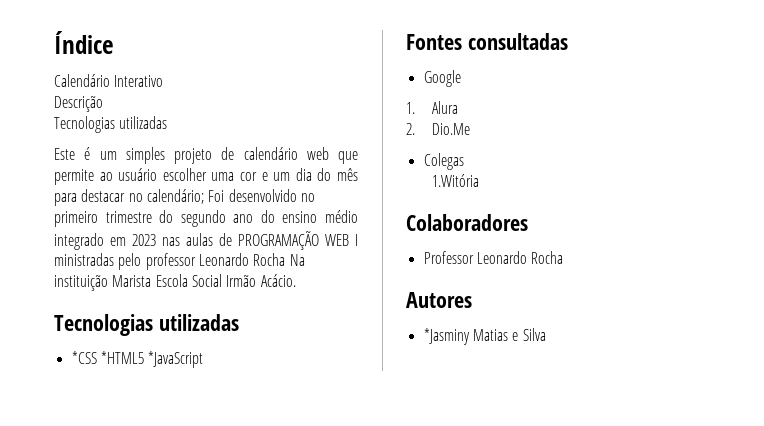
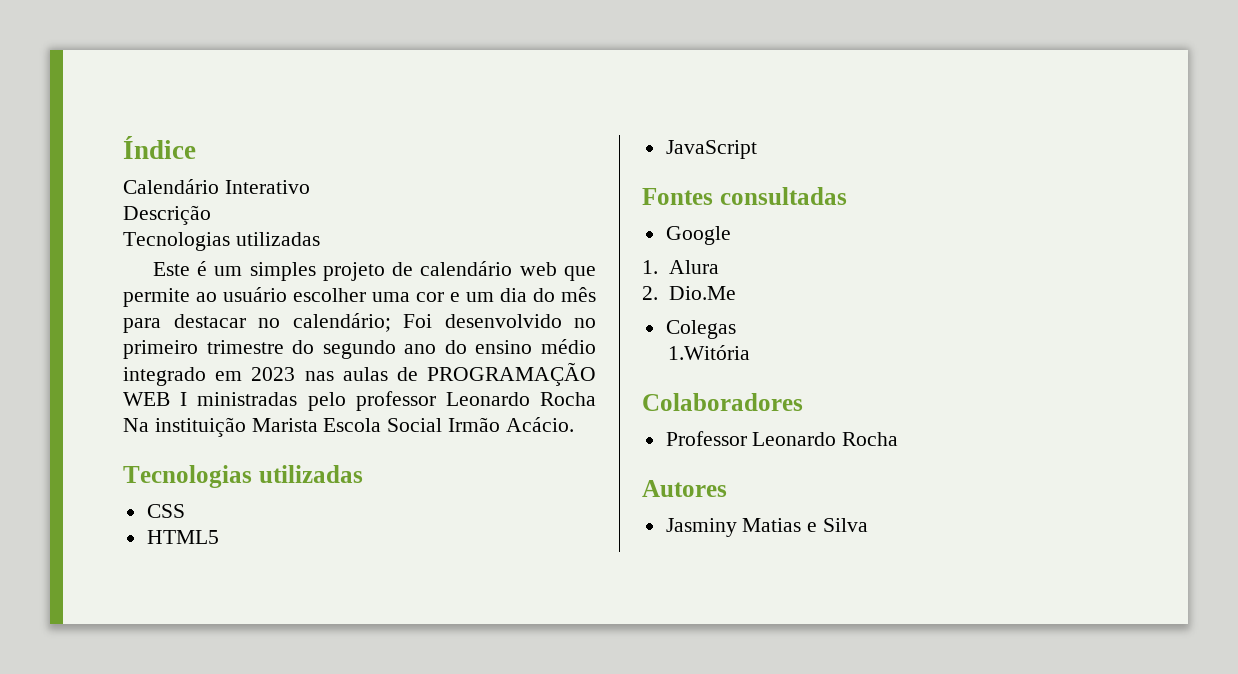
- *CSS *HTML5 *JavaScript
+ CSS
+ HTML5
+ JavaScript
- *Jasminy Matias e Silva
+ Jasminy Matias e Silva

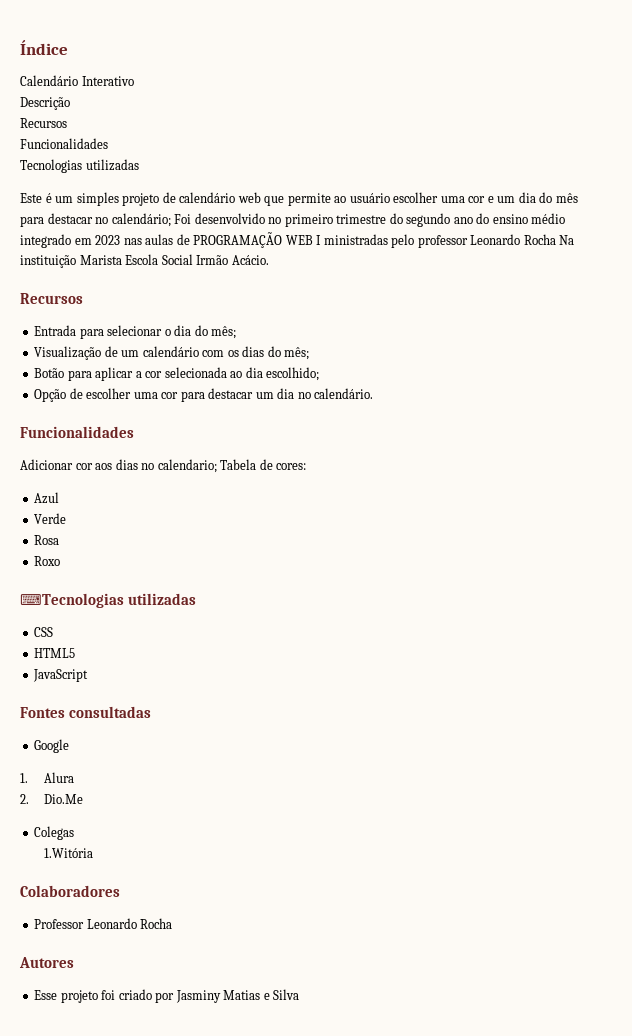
  Descrição
+ Recursos
+ Funcionalidades
  Este é um simples projeto de calendário web que permite ao usuário escolher uma cor e um dia do mês para destacar no calendário; Foi desenvolvido no primeiro trimestre do segundo ano do ensino médio integrado em 2023 nas aulas de PROGRAMAÇÃO WEB I ministradas pelo professor Leonardo Rocha Na instituição Marista Escola Social Irmão Acácio.
- Tecnologias utilizadas
+ Recursos
+ Entrada para selecionar o dia do mês;
+ Visualização de um calendário com os dias do mês;
+ Botão para aplicar a cor selecionada ao dia escolhido;
+ Opção de escolher uma cor para destacar um dia no calendário.
+ Funcionalidades
+ Adicionar cor aos dias no calendario; Tabela de cores:
+ Azul
+ Verde
+ Rosa
+ Roxo
+ ⌨Tecnologias utilizadas
- Jasminy Matias e Silva
+ Esse projeto foi criado por Jasminy Matias e Silva

